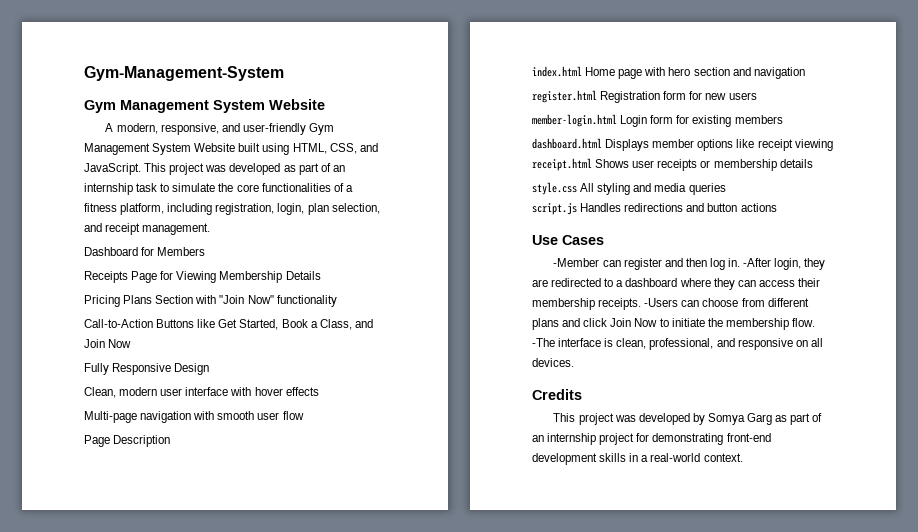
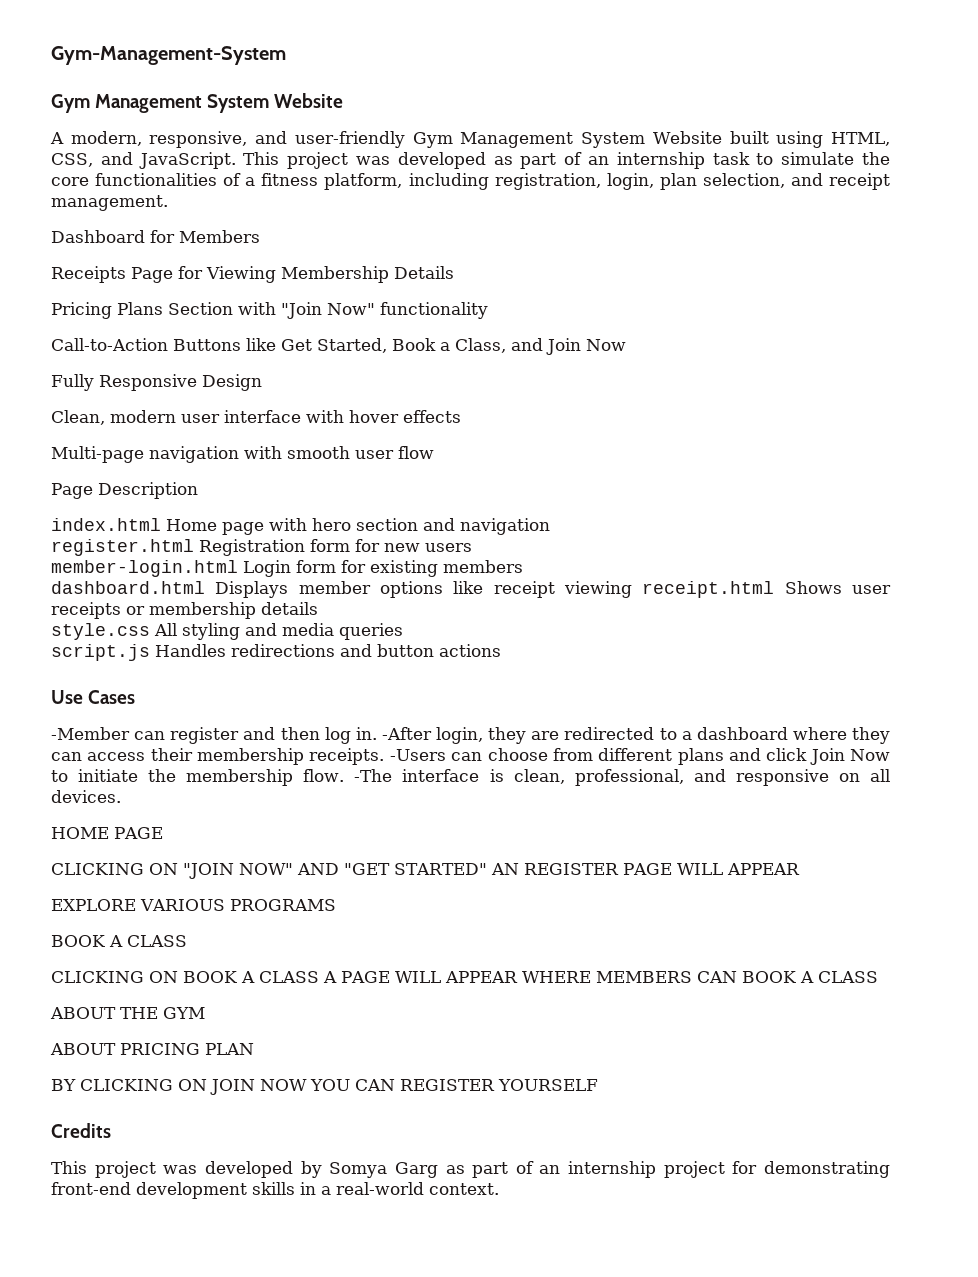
+ HOME PAGE
+ CLICKING ON "JOIN NOW" AND "GET STARTED" AN REGISTER PAGE WILL APPEAR
+ EXPLORE VARIOUS PROGRAMS
+ BOOK A CLASS
+ CLICKING ON BOOK A CLASS A PAGE WILL APPEAR WHERE MEMBERS CAN BOOK A CLASS
+ ABOUT THE GYM
+ ABOUT PRICING PLAN
+ BY CLICKING ON JOIN NOW YOU CAN REGISTER YOURSELF

